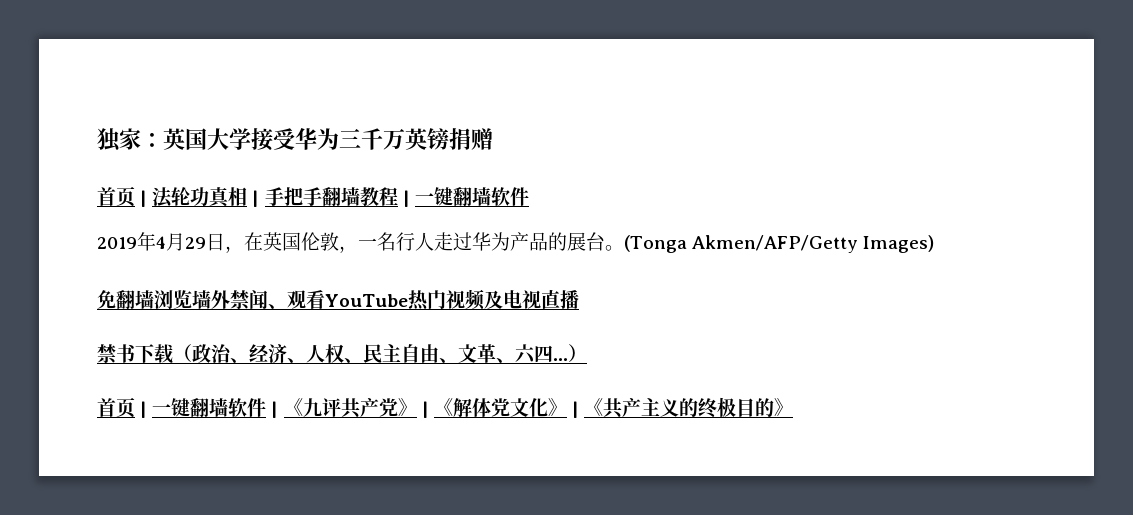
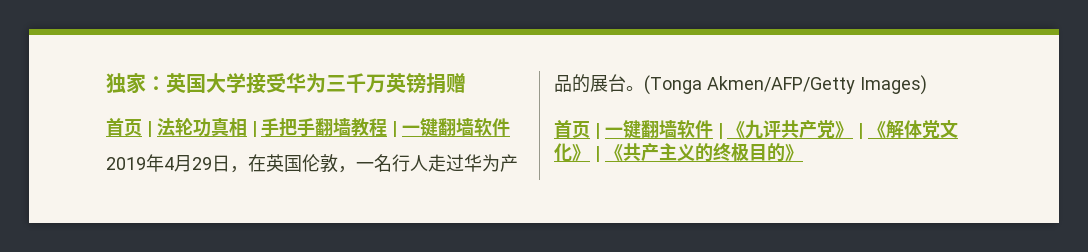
- 免翻墙浏览墙外禁闻、观看YouTube热门视频及电视直播
- 禁书下载（政治、经济、人权、民主自由、文革、六四...）

